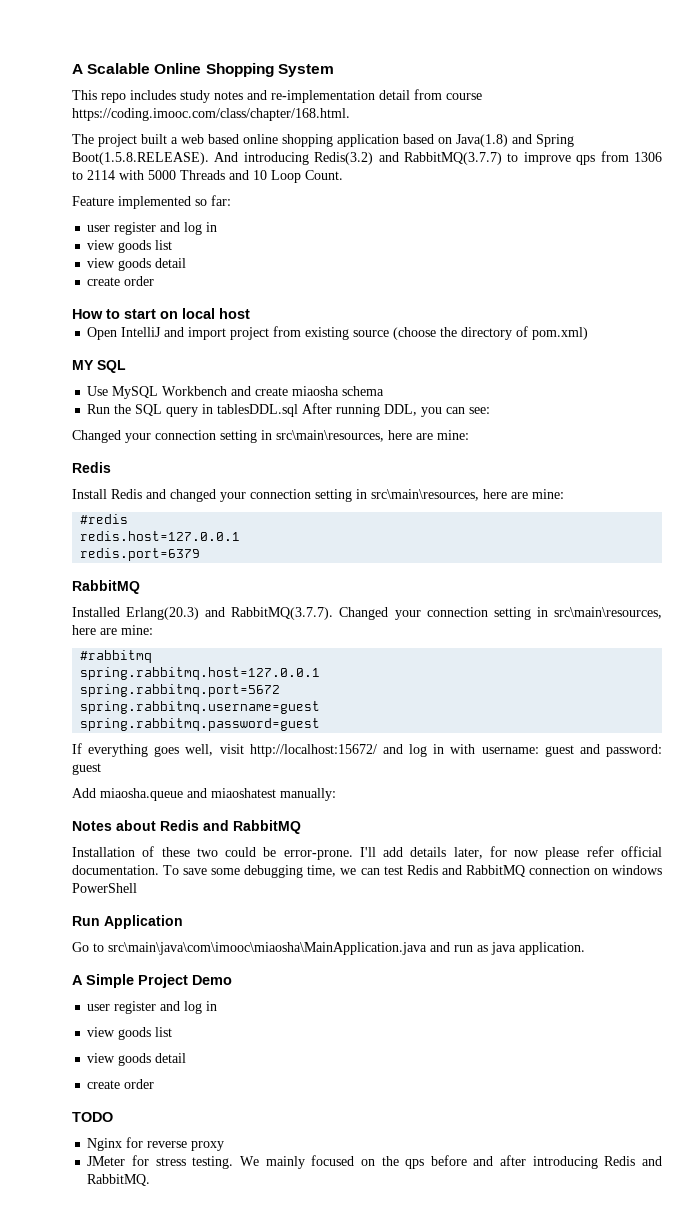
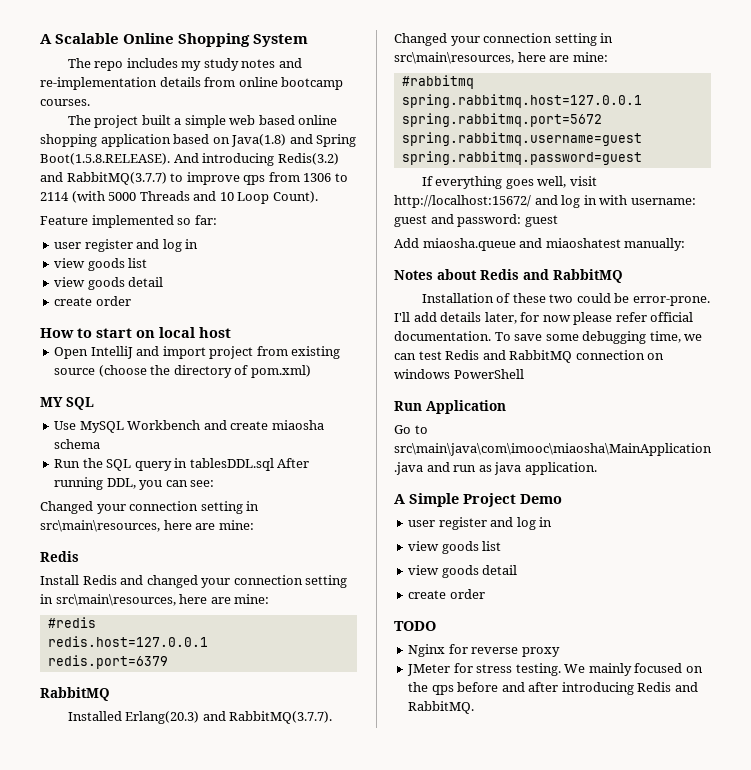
- This repo includes study notes and re-implementation detail from course https://coding.imooc.com/class/chapter/168.html.
+ The repo includes my study notes and re-implementation details from online bootcamp courses.
- The project built a web based online shopping application based on Java(1.8) and Spring Boot(1.5.8.RELEASE). And introducing Redis(3.2) and RabbitMQ(3.7.7) to improve qps from 1306 to 2114 with 5000 Threads and 10 Loop Count.
+ The project built a simple web based online shopping application based on Java(1.8) and Spring Boot(1.5.8.RELEASE). And introducing Redis(3.2) and RabbitMQ(3.7.7) to improve qps from 1306 to 2114 (with 5000 Threads and 10 Loop Count).

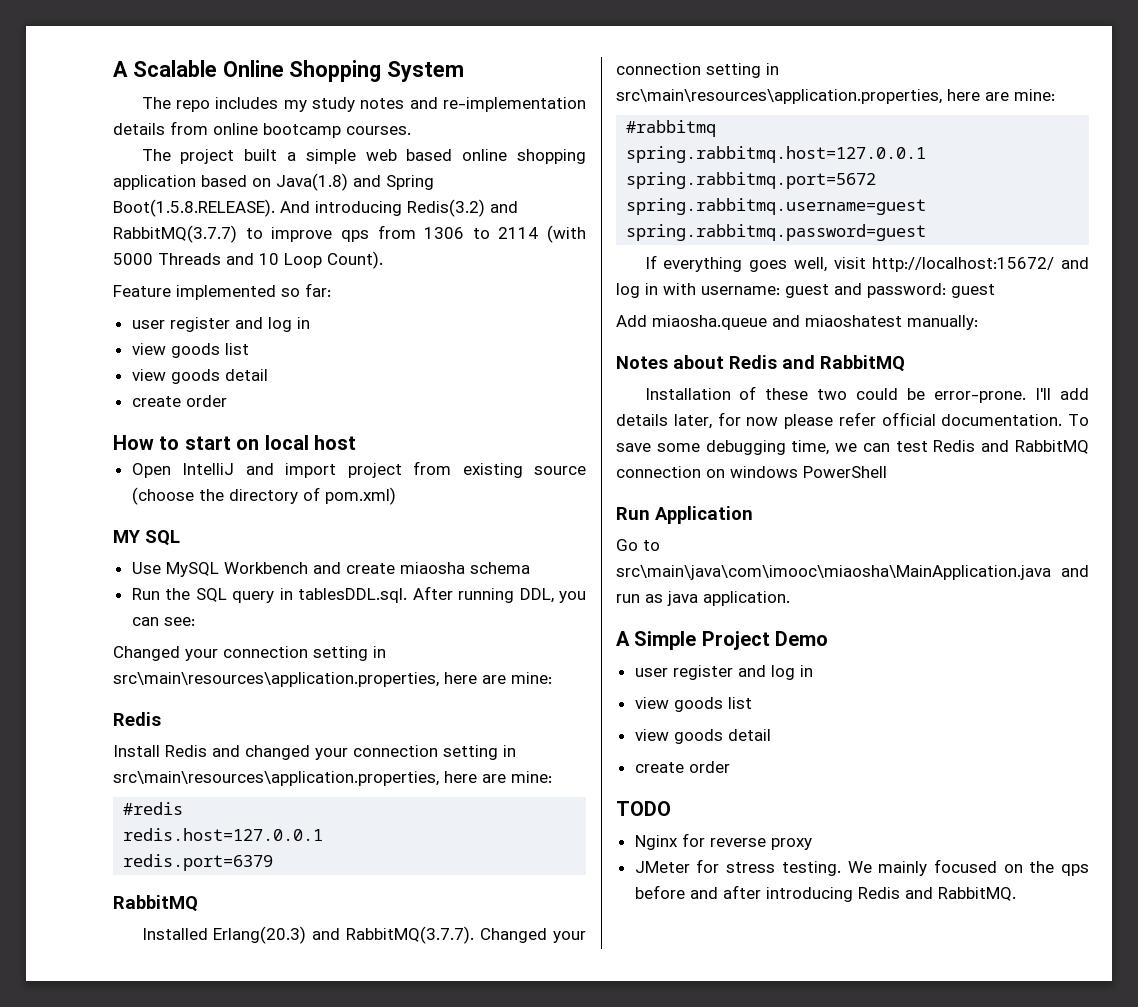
- Run the SQL query in tablesDDL.sql After running DDL, you can see:
- Changed your connection setting in src\main\resources, here are mine:
+ Run the SQL query in tablesDDL.sql. After running DDL, you can see:
+ Changed your connection setting in src\main\resources\application.properties, here are mine:
- Install Redis and changed your connection setting in src\main\resources, here are mine:
+ Install Redis and changed your connection setting in src\main\resources\application.properties, here are mine:
- Installed Erlang(20.3) and RabbitMQ(3.7.7). Changed your connection setting in src\main\resources, here are mine:
+ Installed Erlang(20.3) and RabbitMQ(3.7.7). Changed your connection setting in src\main\resources\application.properties, here are mine:

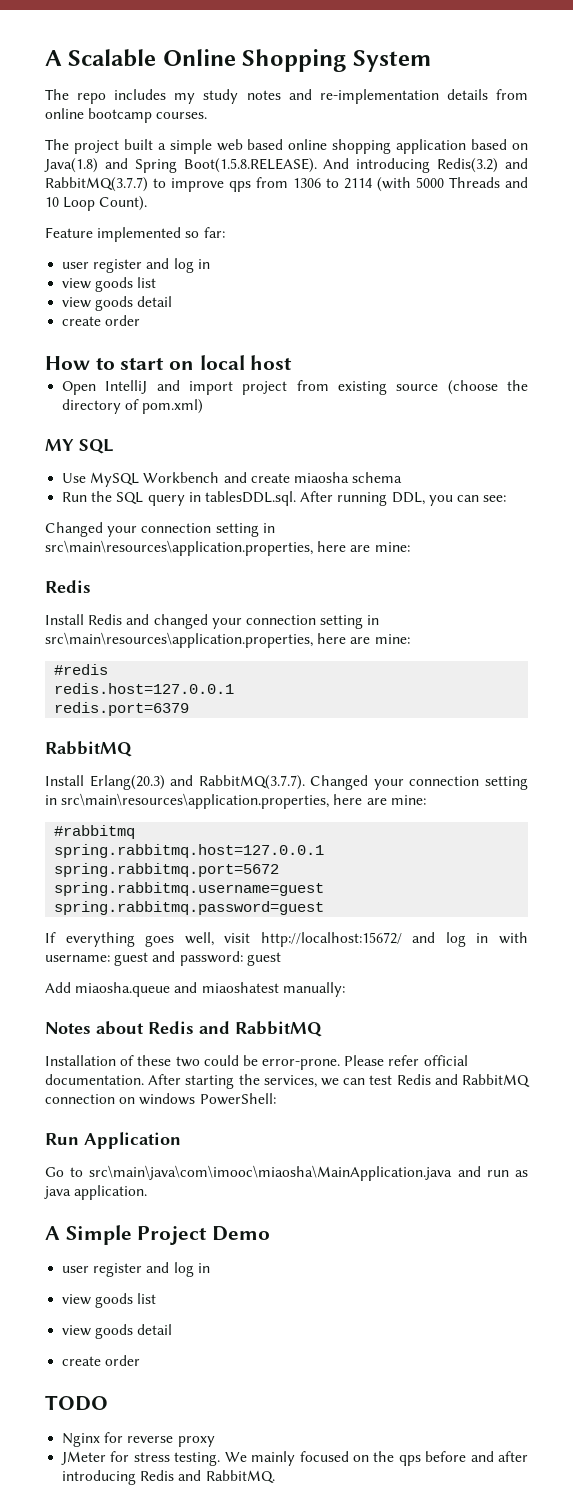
- Installed Erlang(20.3) and RabbitMQ(3.7.7). Changed your connection setting in src\main\resources\application.properties, here are mine:
+ Install Erlang(20.3) and RabbitMQ(3.7.7). Changed your connection setting in src\main\resources\application.properties, here are mine:
- I'll add details later, for now please refer official documentation. To save some debugging time, we can test Redis and RabbitMQ connection on windows PowerShell
+ Please refer official documentation. After starting the services, we can test Redis and RabbitMQ connection on windows PowerShell:

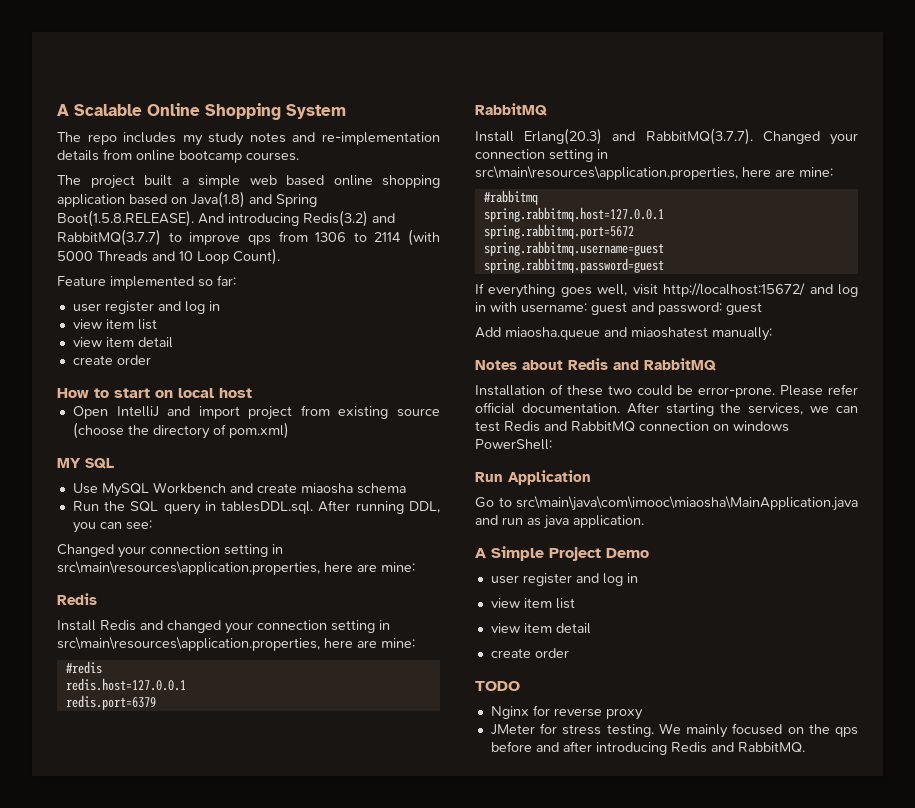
  Feature implemented so far:
  user register and log in
- view goods list
- view goods detail
+ view item list
+ view item detail
  A Simple Project Demo
  user register and log in
- view goods list
- view goods detail
+ view item list
+ view item detail

